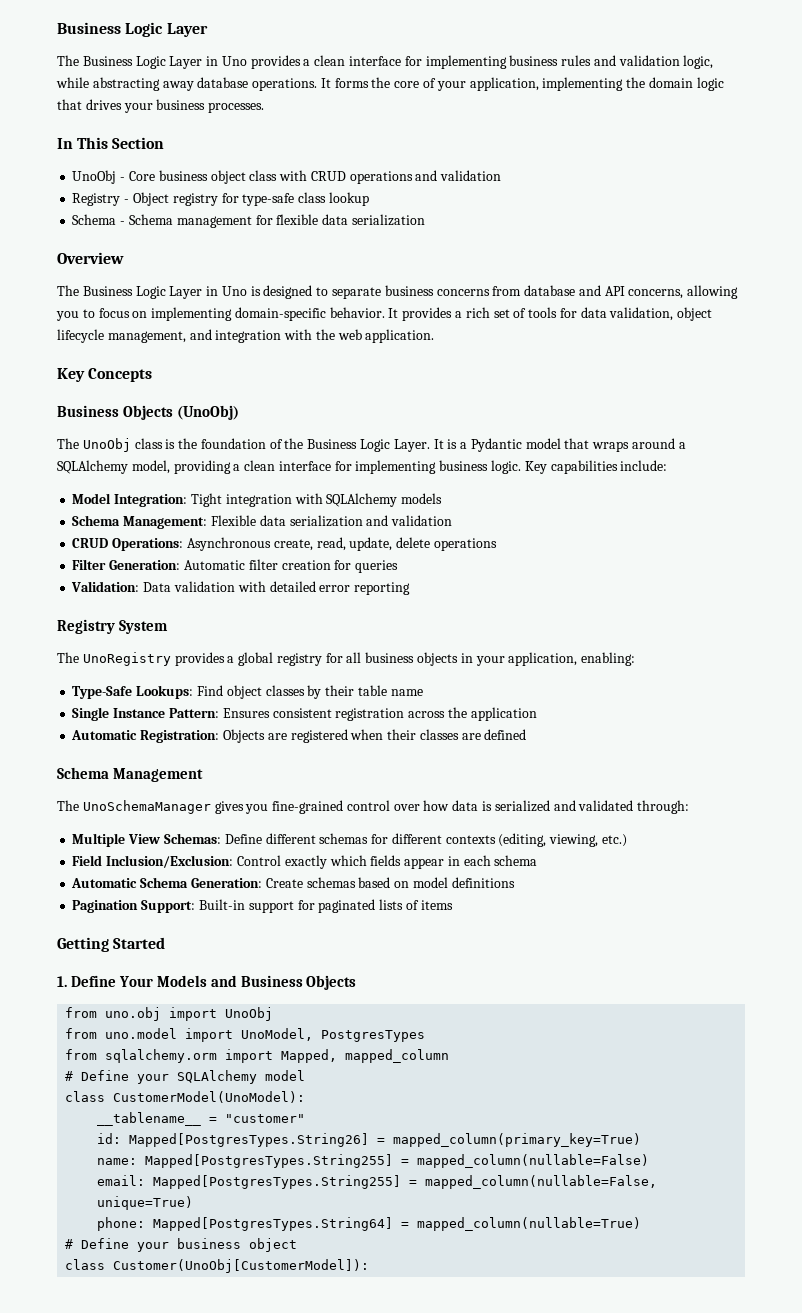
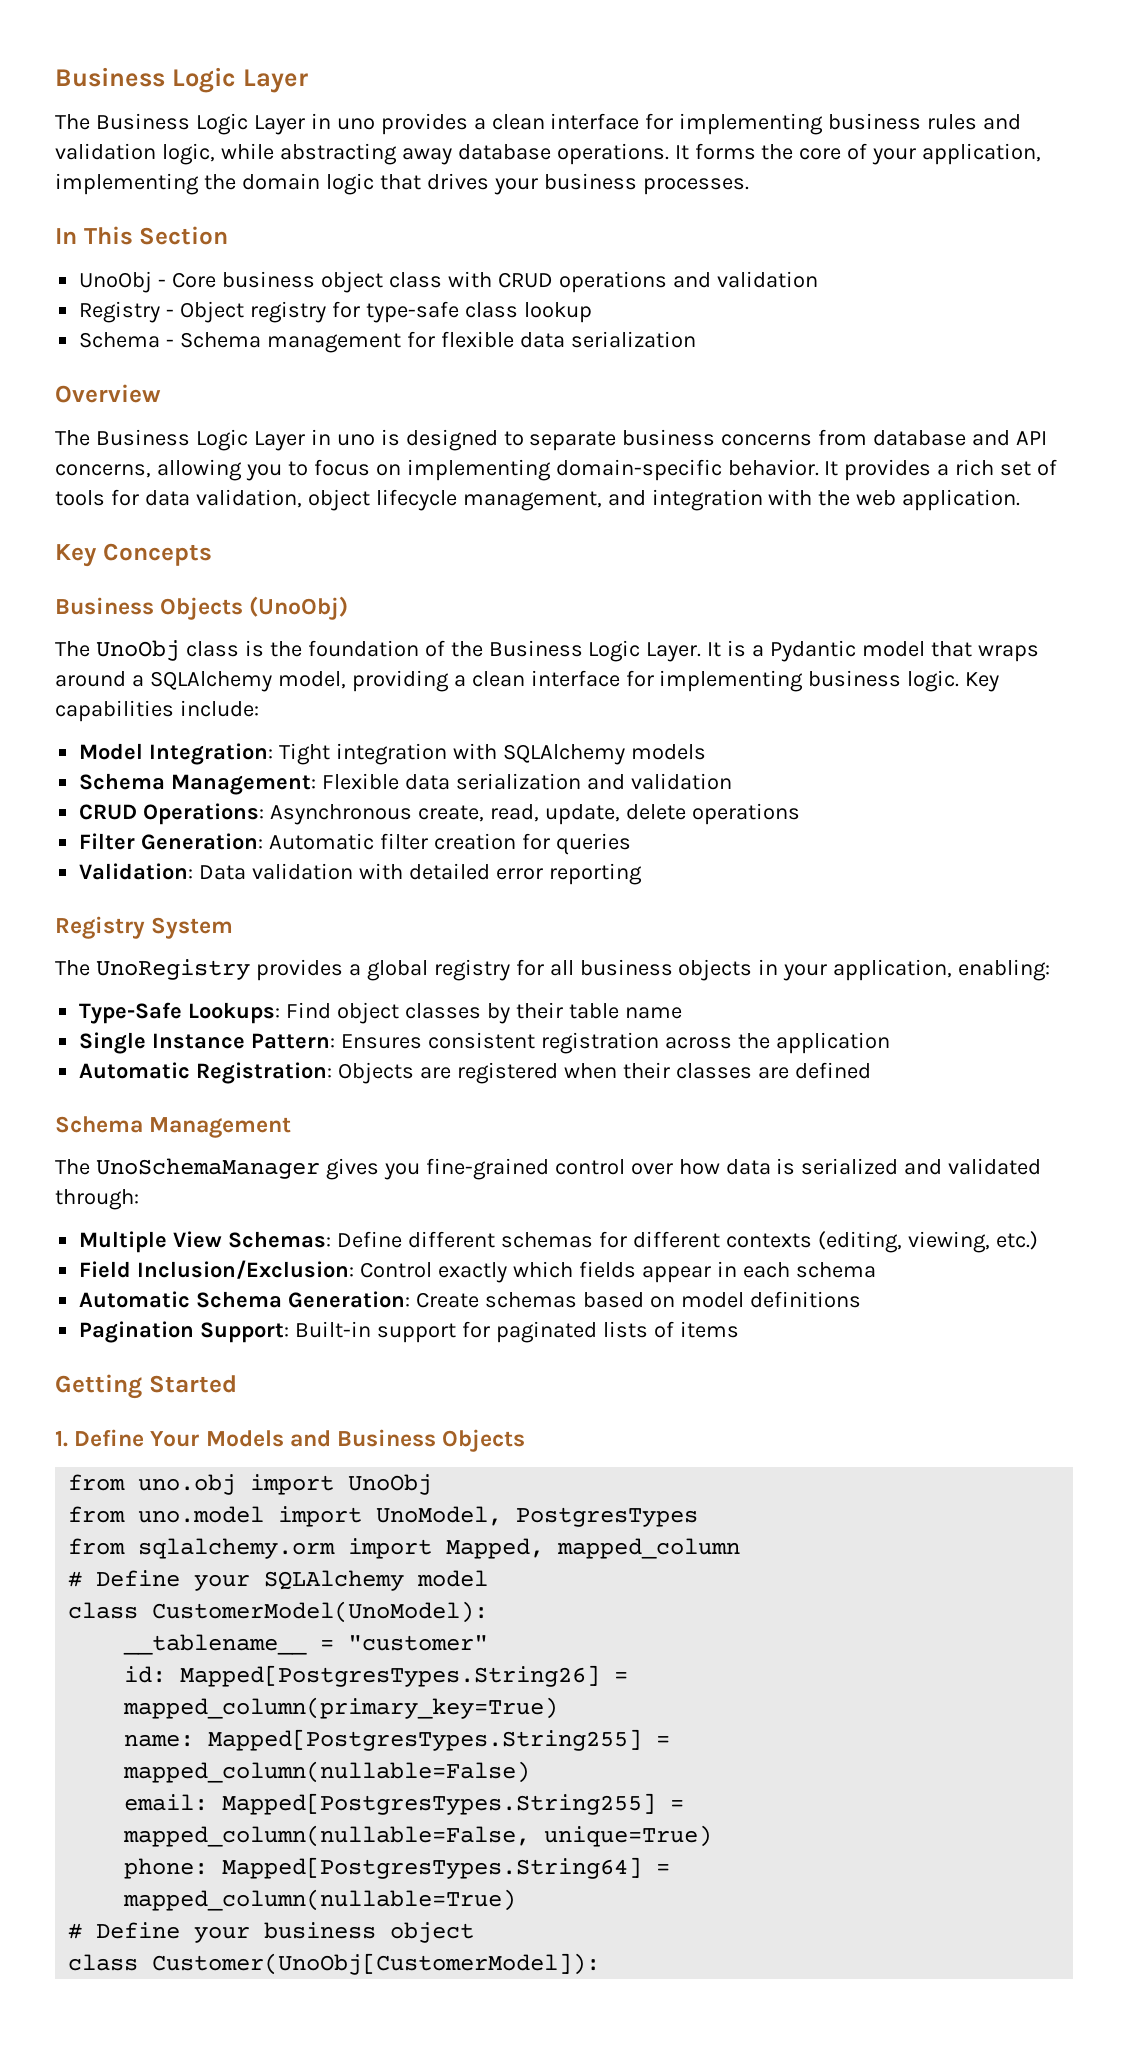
- The Business Logic Layer in Uno provides a clean interface for implementing business rules and validation logic, while abstracting away database operations.
+ The Business Logic Layer in uno provides a clean interface for implementing business rules and validation logic, while abstracting away database operations.
- The Business Logic Layer in Uno is designed to separate business concerns from database and API concerns, allowing you to focus on implementing domain-specific behavior.
+ The Business Logic Layer in uno is designed to separate business concerns from database and API concerns, allowing you to focus on implementing domain-specific behavior.

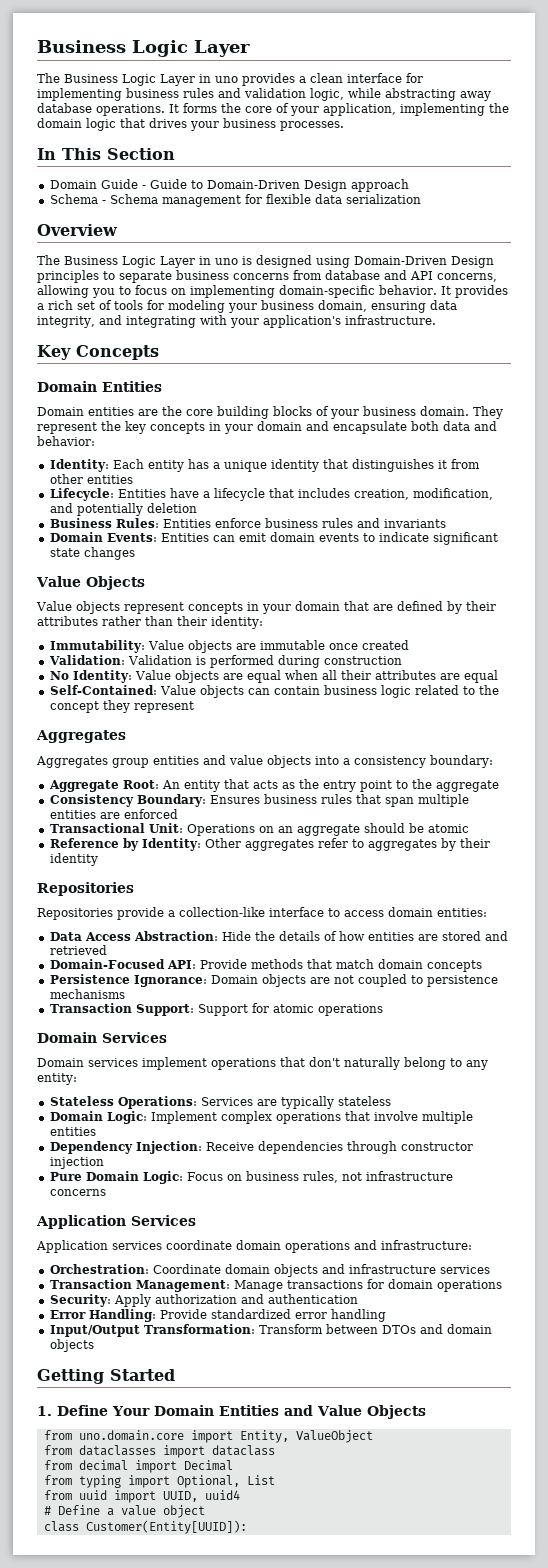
- UnoObj - Core business object class with CRUD operations and validation
- Registry - Object registry for type-safe class lookup
+ Domain Guide - Guide to Domain-Driven Design approach
- The Business Logic Layer in uno is designed to separate business concerns from database and API concerns, allowing you to focus on implementing domain-specific behavior.
+ The Business Logic Layer in uno is designed using Domain-Driven Design principles to separate business concerns from database and API concerns, allowing you to focus on implementing domain-specific behavior.
- It provides a rich set of tools for data validation, object lifecycle management, and integration with the web application.
+ It provides a rich set of tools for modeling your business domain, ensuring data integrity, and integrating with your application's infrastructure.
  Key Concepts
- Business Objects (UnoObj)
- The UnoObj class is the foundation of the Business Logic Layer. It is a Pydantic model that wraps around a SQLAlchemy model, providing a clean interface for implementing business logic. Key capabilities include:
- Model Integration: Tight integration with SQLAlchemy models
- Schema Management: Flexible data serialization and validation
- CRUD Operations: Asynchronous create, read, update, delete operations
- Filter Generation: Automatic filter creation for queries
- Validation: Data validation with detailed error reporting
- Registry System
- The UnoRegistry provides a global registry for all business objects in your application, enabling:
- Type-Safe Lookups: Find object classes by their table name
- Single Instance Pattern: Ensures consistent registration across the application
- Automatic Registration: Objects are registered when their classes are defined
- Schema Management
- The UnoSchemaManager gives you fine-grained control over how data is serialized and validated through:
- Multiple View Schemas: Define different schemas for different contexts (editing, viewing, etc.)
- Field Inclusion/Exclusion: Control exactly which fields appear in each schema
- Automatic Schema Generation: Create schemas based on model definitions
- Pagination Support: Built-in support for paginated lists of items
+ Domain Entities
+ Domain entities are the core building blocks of your business domain. They represent the key concepts in your domain and encapsulate both data and behavior:
+ Identity: Each entity has a unique identity that distinguishes it from other entities
+ Lifecycle: Entities have a lifecycle that includes creation, modification, and potentially deletion
+ Business Rules: Entities enforce business rules and invariants
+ Domain Events: Entities can emit domain events to indicate significant state changes
+ Value Objects
+ Value objects represent concepts in your domain that are defined by their attributes rather than their identity:
+ Immutability: Value objects are immutable once created
+ Validation: Validation is performed during construction
+ No Identity: Value objects are equal when all their attributes are equal
+ Self-Contained: Value objects can contain business logic related to the concept they represent
+ Aggregates
+ Aggregates group entities and value objects into a consistency boundary:
+ Aggregate Root: An entity that acts as the entry point to the aggregate
+ Consistency Boundary: Ensures business rules that span multiple entities are enforced
+ Transactional Unit: Operations on an aggregate should be atomic
+ Reference by Identity: Other aggregates refer to aggregates by their identity
+ Repositories
+ Repositories provide a collection-like interface to access domain entities:
+ Data Access Abstraction: Hide the details of how entities are stored and retrieved
+ Domain-Focused API: Provide methods that match domain concepts
+ Persistence Ignorance: Domain objects are not coupled to persistence mechanisms
+ Transaction Support: Support for atomic operations
+ Domain Services
+ Domain services implement operations that don't naturally belong to any entity:
+ Stateless Operations: Services are typically stateless
+ Domain Logic: Implement complex operations that involve multiple entities
+ Dependency Injection: Receive dependencies through constructor injection
+ Pure Domain Logic: Focus on business rules, not infrastructure concerns
+ Application Services
+ Application services coordinate domain operations and infrastructure:
+ Orchestration: Coordinate domain objects and infrastructure services
+ Transaction Management: Manage transactions for domain operations
+ Security: Apply authorization and authentication
+ Error Handling: Provide standardized error handling
+ Input/Output Transformation: Transform between DTOs and domain objects
- 1. Define Your Models and Business Objects
- from uno.obj import UnoObj
- from uno.model import UnoModel, PostgresTypes
- from sqlalchemy.orm import Mapped, mapped_column
- # Define your SQLAlchemy model
- class CustomerModel(UnoModel):
- __tablename__ = "customer"
- id: Mapped[PostgresTypes.String26] = mapped_column(primary_key=True)
- name: Mapped[PostgresTypes.String255] = mapped_column(nullable=False)
- email: Mapped[PostgresTypes.String255] = mapped_column(nullable=False, unique=True)
- phone: Mapped[PostgresTypes.String64] = mapped_column(nullable=True)
- # Define your business object
+ 1. Define Your Domain Entities and Value Objects
+ from uno.domain.core import Entity, ValueObject
+ from dataclasses import dataclass
+ from decimal import Decimal
+ from typing import Optional, List
+ from uuid import UUID, uuid4
+ # Define a value object
- class Customer(UnoObj[CustomerModel]):
+ class Customer(Entity[UUID]):

